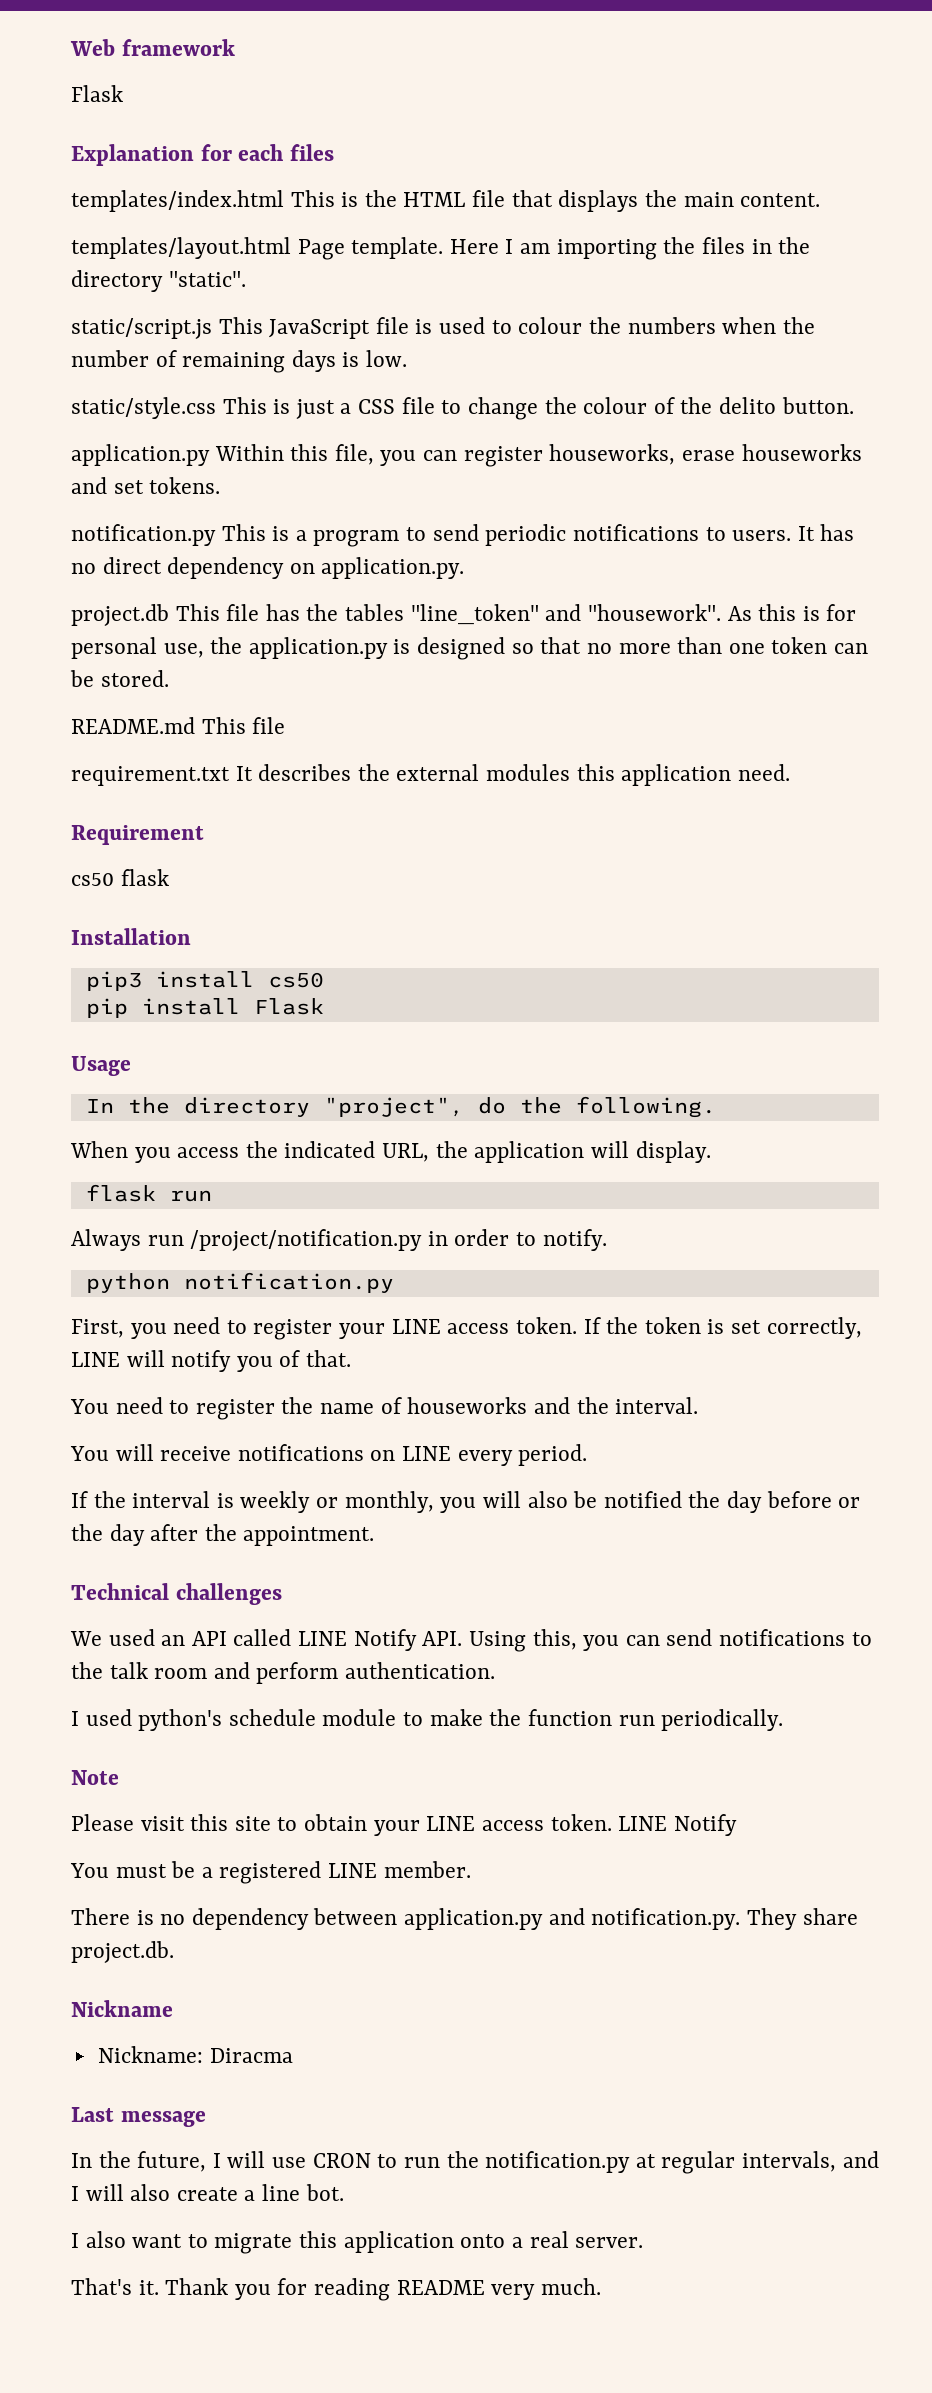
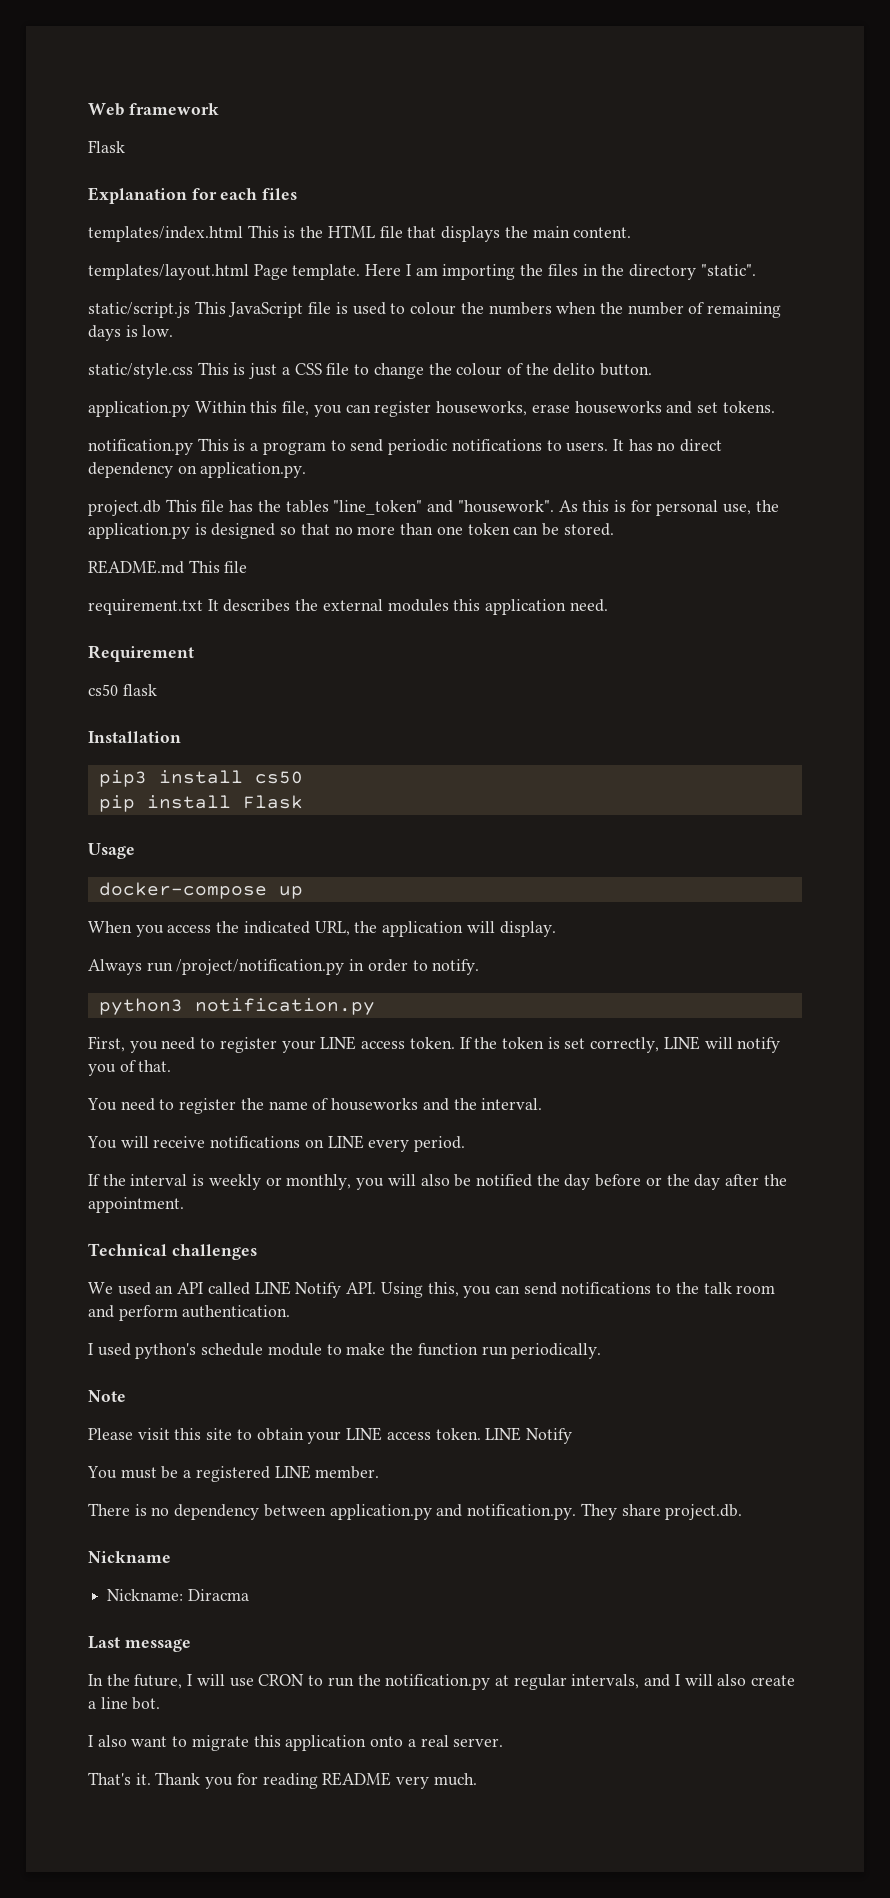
- In the directory "project", do the following.
+ docker-compose up
- flask run
- python notification.py
+ python3 notification.py

